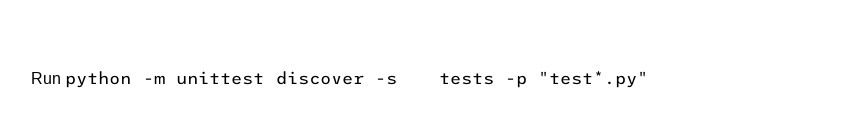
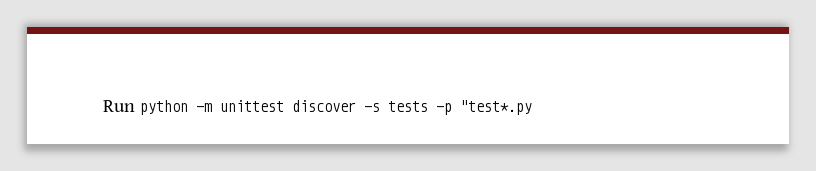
- Run python -m unittest discover -s tests -p "test*.py"
+ Run python -m unittest discover -s tests -p "test*.py

